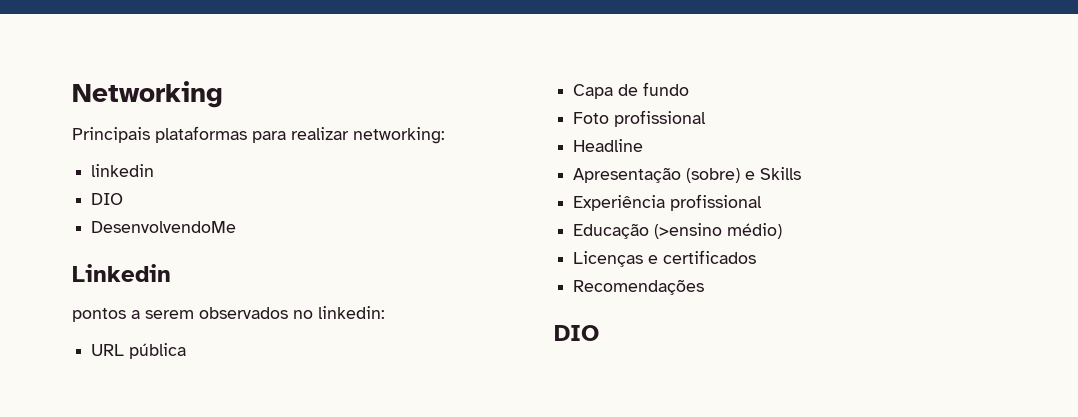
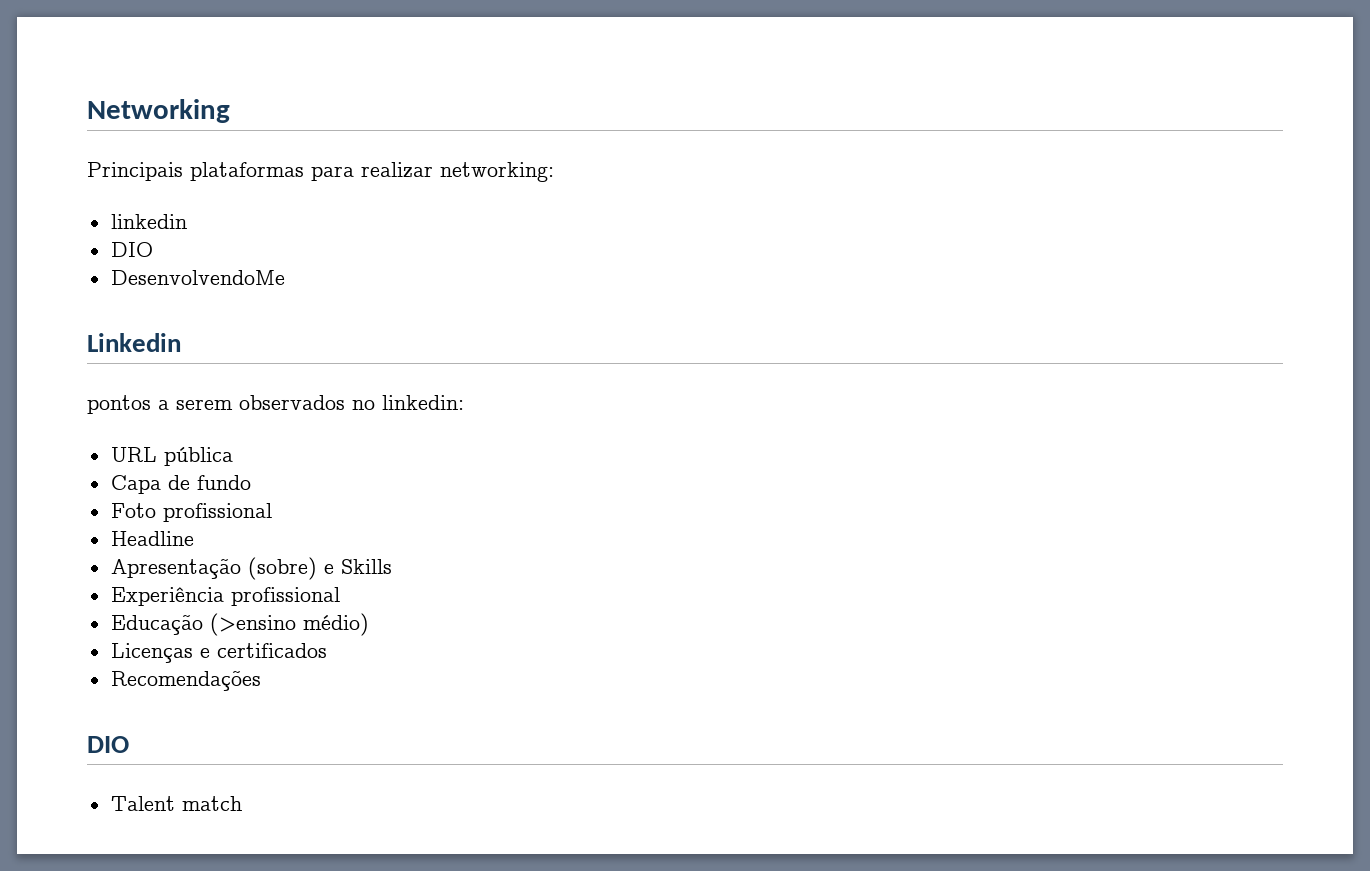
+ Talent match

